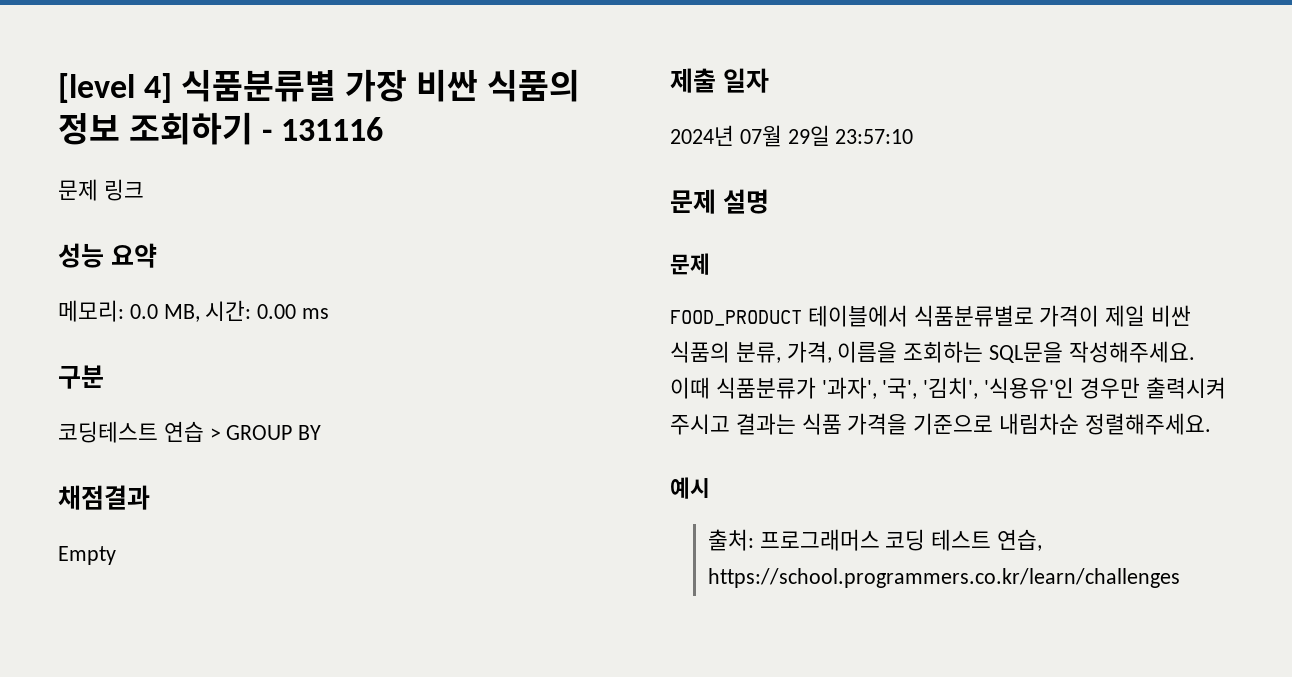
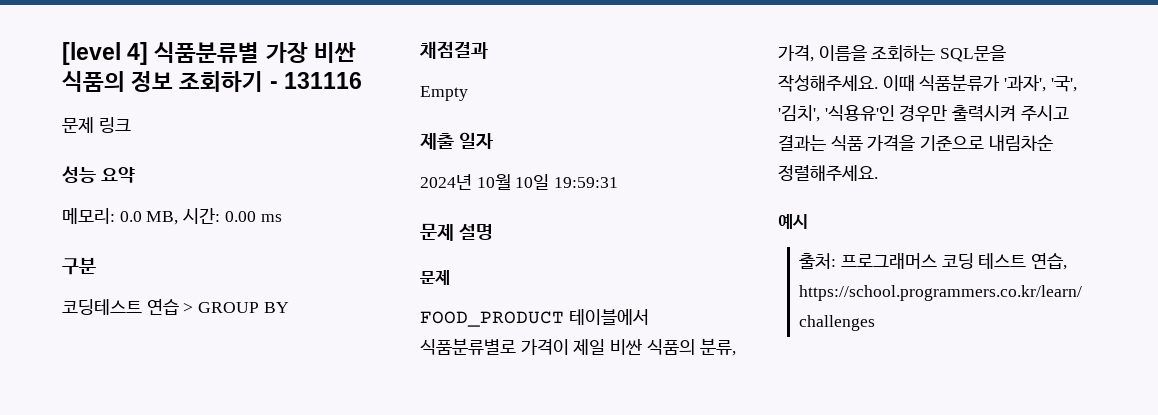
- 2024년 07월 29일 23:57:10
+ 2024년 10월 10일 19:59:31

